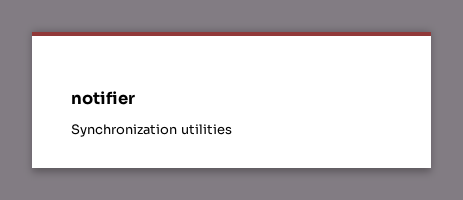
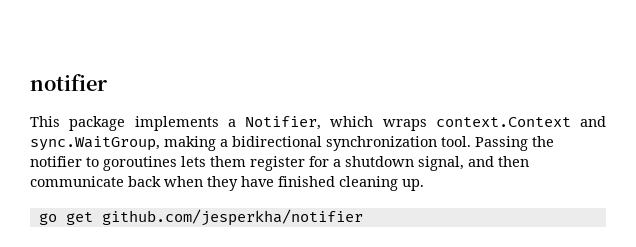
- Synchronization utilities
+ This package implements a Notifier, which wraps context.Context and sync.WaitGroup, making a bidirectional synchronization tool. Passing the notifier to goroutines lets them register for a shutdown signal, and then communicate back when they have finished cleaning up.
+ go get github.com/jesperkha/notifier

